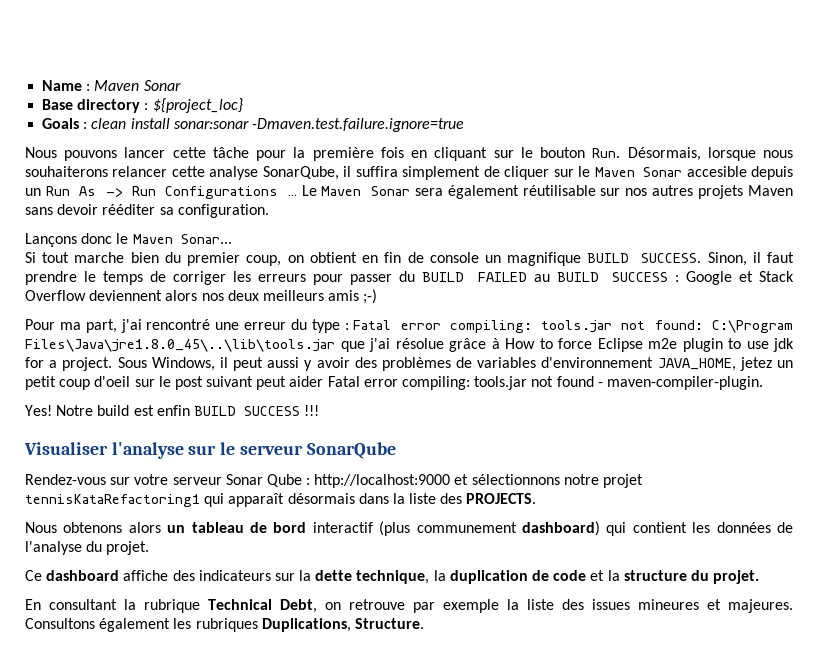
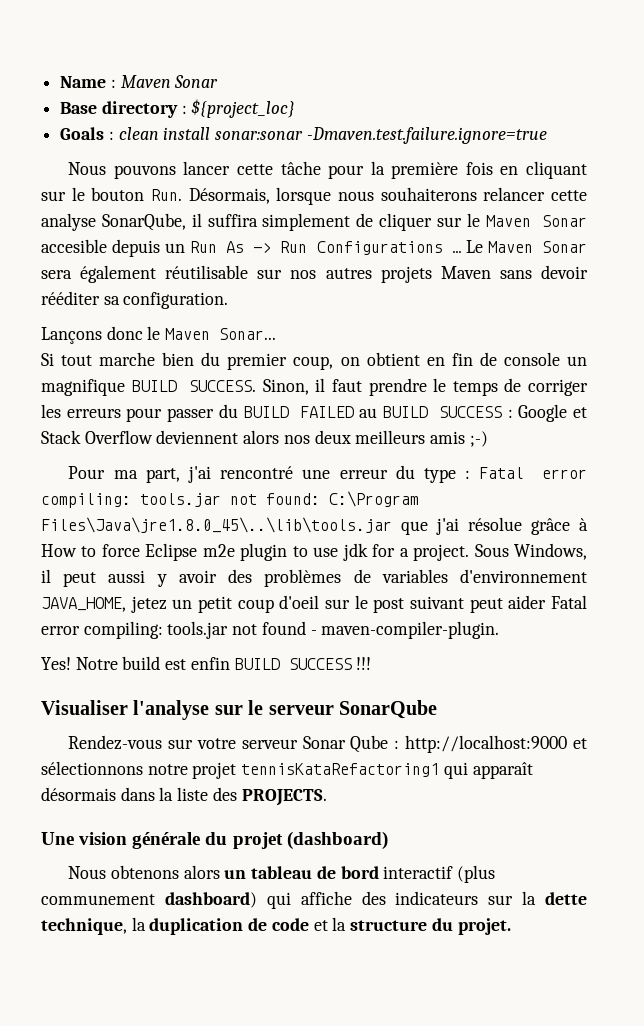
+ Une vision générale du projet (dashboard)
- Nous obtenons alors un tableau de bord interactif (plus communement dashboard) qui contient les données de l'analyse du projet.
- Ce dashboard affiche des indicateurs sur la dette technique, la duplication de code et la structure du projet.
+ Nous obtenons alors un tableau de bord interactif (plus communement dashboard) qui affiche des indicateurs sur la dette technique, la duplication de code et la structure du projet.
- En consultant la rubrique Technical Debt, on retrouve par exemple la liste des issues mineures et majeures. Consultons également les rubriques Duplications, Structure.

